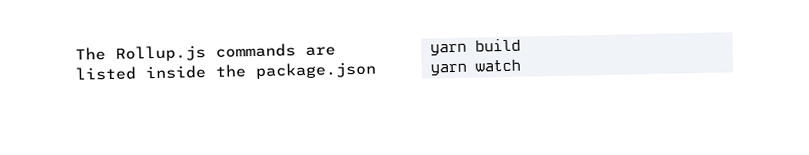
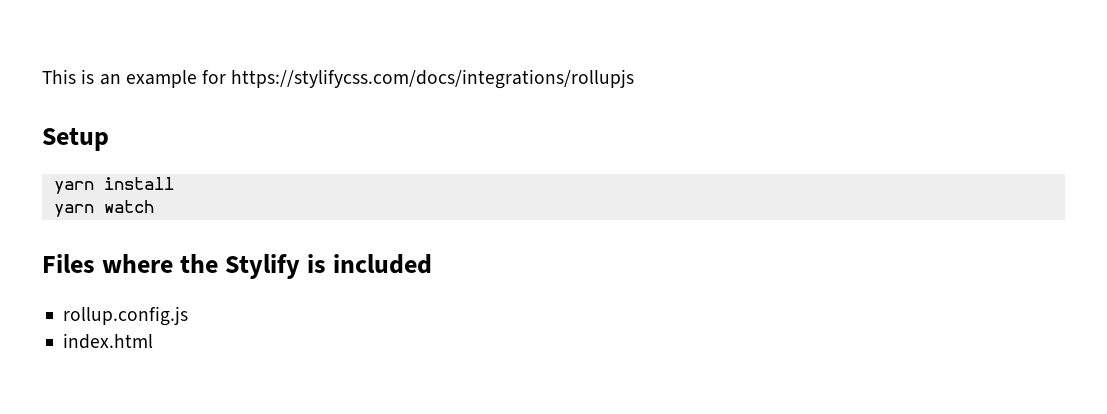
- The Rollup.js commands are listed inside the package.json
- yarn build
+ This is an example for https://stylifycss.com/docs/integrations/rollupjs
+ Setup
+ yarn install
+ Files where the Stylify is included
+ rollup.config.js
+ index.html

